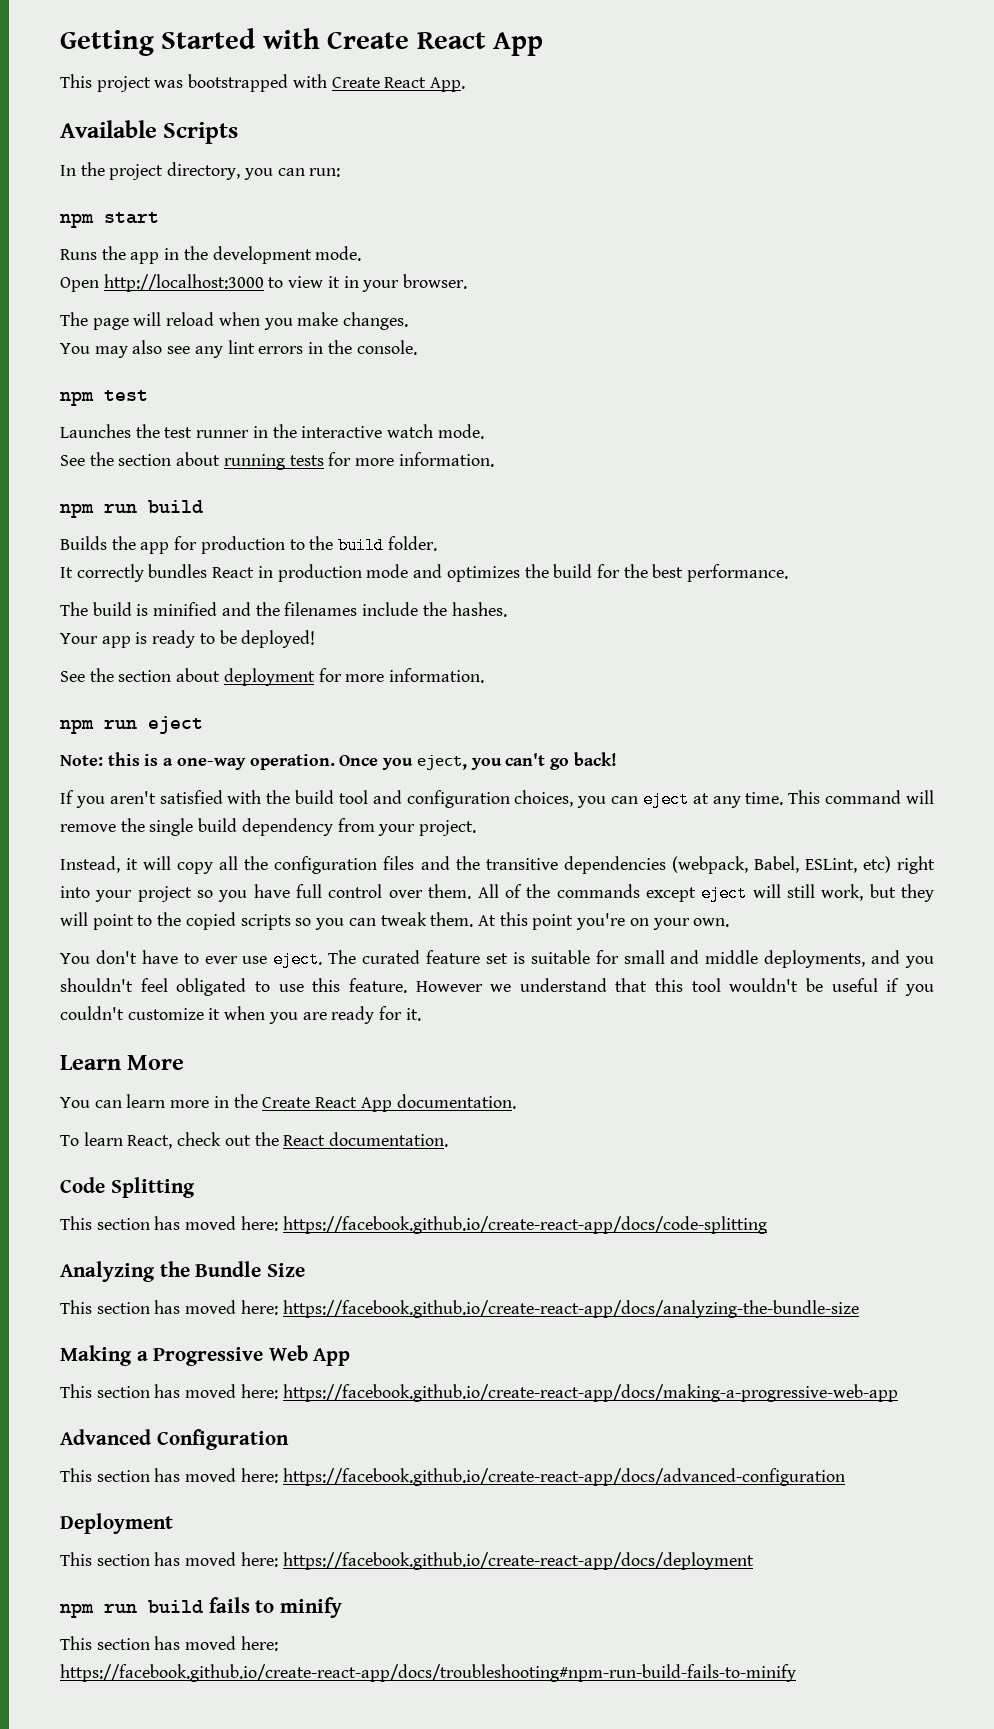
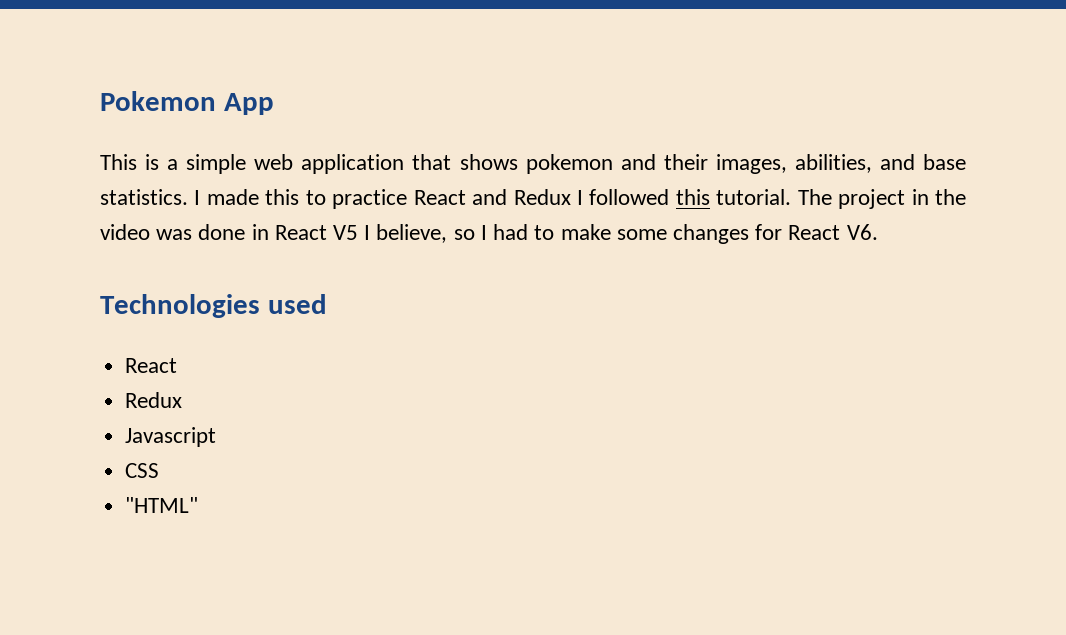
- Getting Started with Create React App
- This project was bootstrapped with Create React App.
- Available Scripts
- In the project directory, you can run:
- npm start
- Runs the app in the development mode.
- Open http://localhost:3000 to view it in your browser.
- The page will reload when you make changes.
- You may also see any lint errors in the console.
- npm test
- Launches the test runner in the interactive watch mode.
- See the section about running tests for more information.
- npm run build
- Builds the app for production to the build folder.
- It correctly bundles React in production mode and optimizes the build for the best performance.
- The build is minified and the filenames include the hashes.
- Your app is ready to be deployed!
- See the section about deployment for more information.
- npm run eject
- Note: this is a one-way operation. Once you eject, you can't go back!
- If you aren't satisfied with the build tool and configuration choices, you can eject at any time. This command will remove the single build dependency from your project.
- Instead, it will copy all the configuration files and the transitive dependencies (webpack, Babel, ESLint, etc) right into your project so you have full control over them. All of the commands except eject will still work, but they will point to the copied scripts so you can tweak them. At this point you're on your own.
- You don't have to ever use eject. The curated feature set is suitable for small and middle deployments, and you shouldn't feel obligated to use this feature. However we understand that this tool wouldn't be useful if you couldn't customize it when you are ready for it.
- Learn More
- You can learn more in the Create React App documentation.
- To learn React, check out the React documentation.
- Code Splitting
- This section has moved here: https://facebook.github.io/create-react-app/docs/code-splitting
- Analyzing the Bundle Size
- This section has moved here: https://facebook.github.io/create-react-app/docs/analyzing-the-bundle-size
- Making a Progressive Web App
- This section has moved here: https://facebook.github.io/create-react-app/docs/making-a-progressive-web-app
- Advanced Configuration
- This section has moved here: https://facebook.github.io/create-react-app/docs/advanced-configuration
- Deployment
- This section has moved here: https://facebook.github.io/create-react-app/docs/deployment
- npm run build fails to minify
- This section has moved here: https://facebook.github.io/create-react-app/docs/troubleshooting#npm-run-build-fails-to-minify
+ Pokemon App
+ This is a simple web application that shows pokemon and their images, abilities, and base statistics. I made this to practice React and Redux I followed this tutorial. The project in the video was done in React V5 I believe, so I had to make some changes for React V6.
+ Technologies used
+ React
+ Redux
+ Javascript
+ CSS
+ "HTML"

